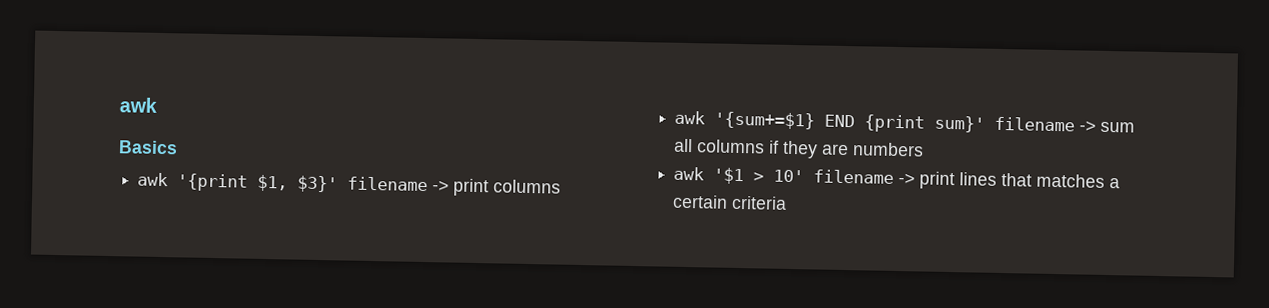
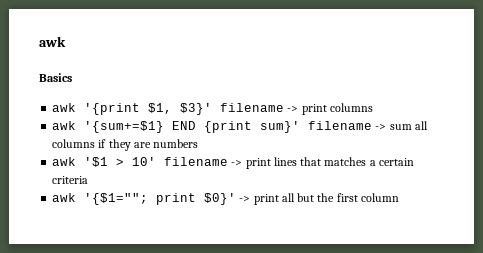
+ awk '{$1=""; print $0}' -> print all but the first column

